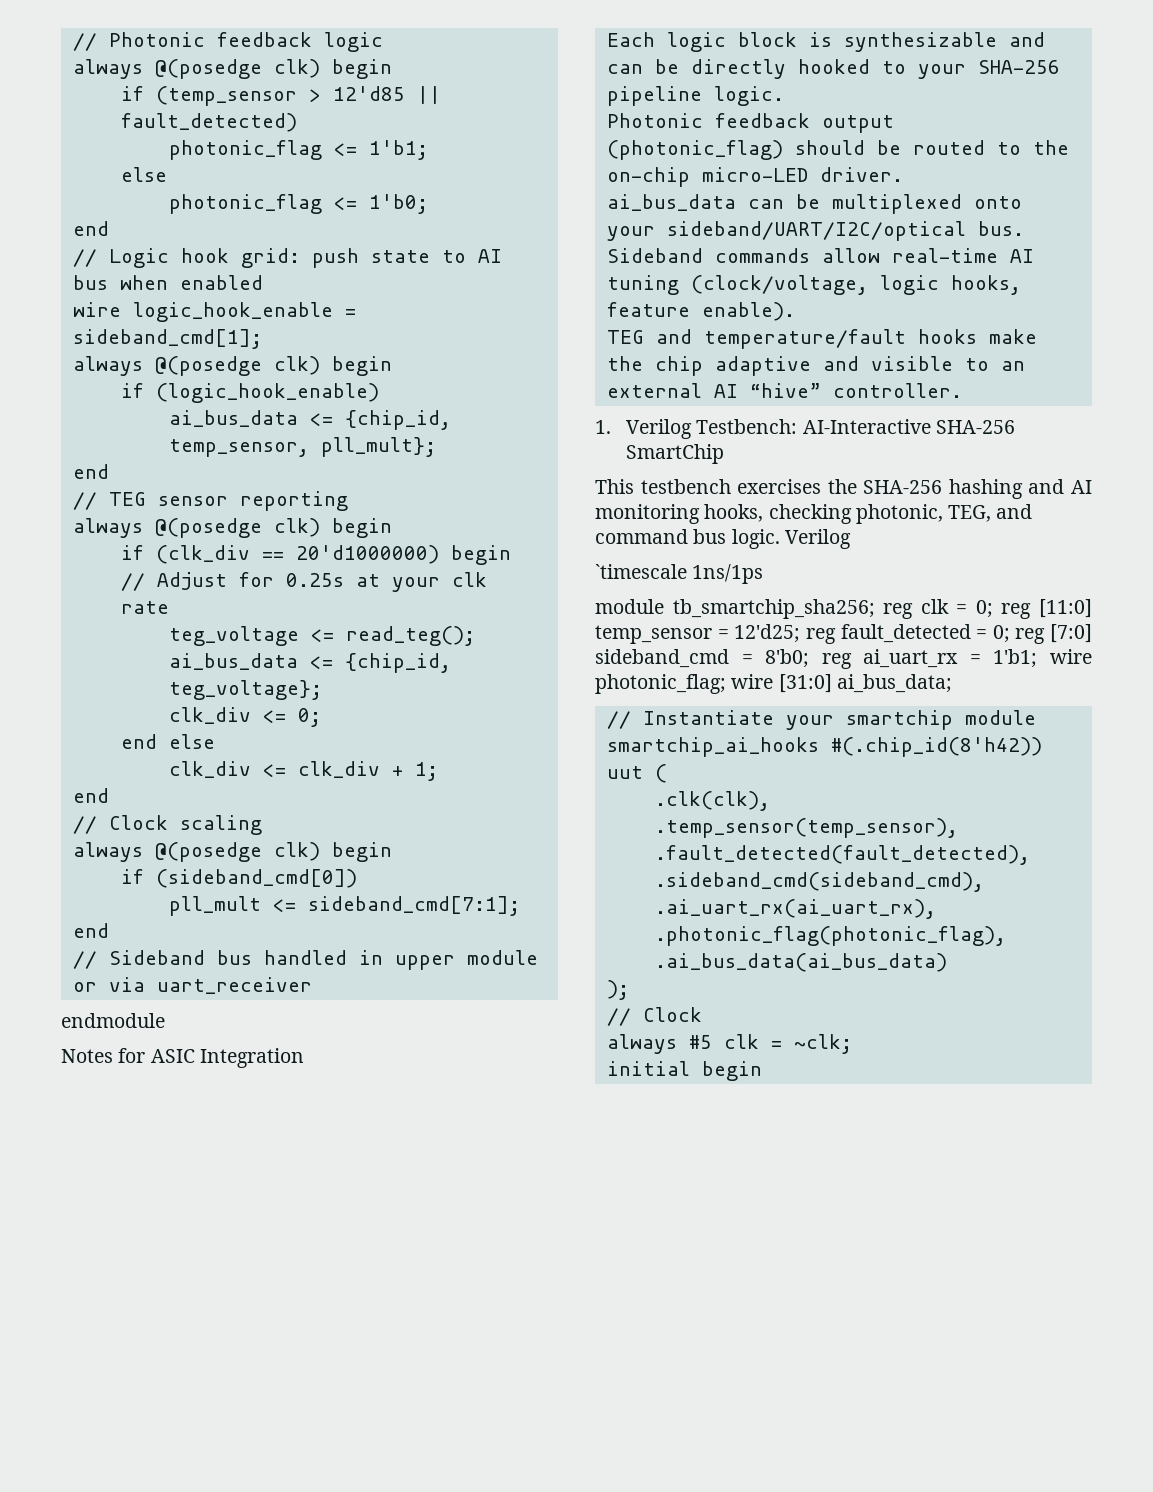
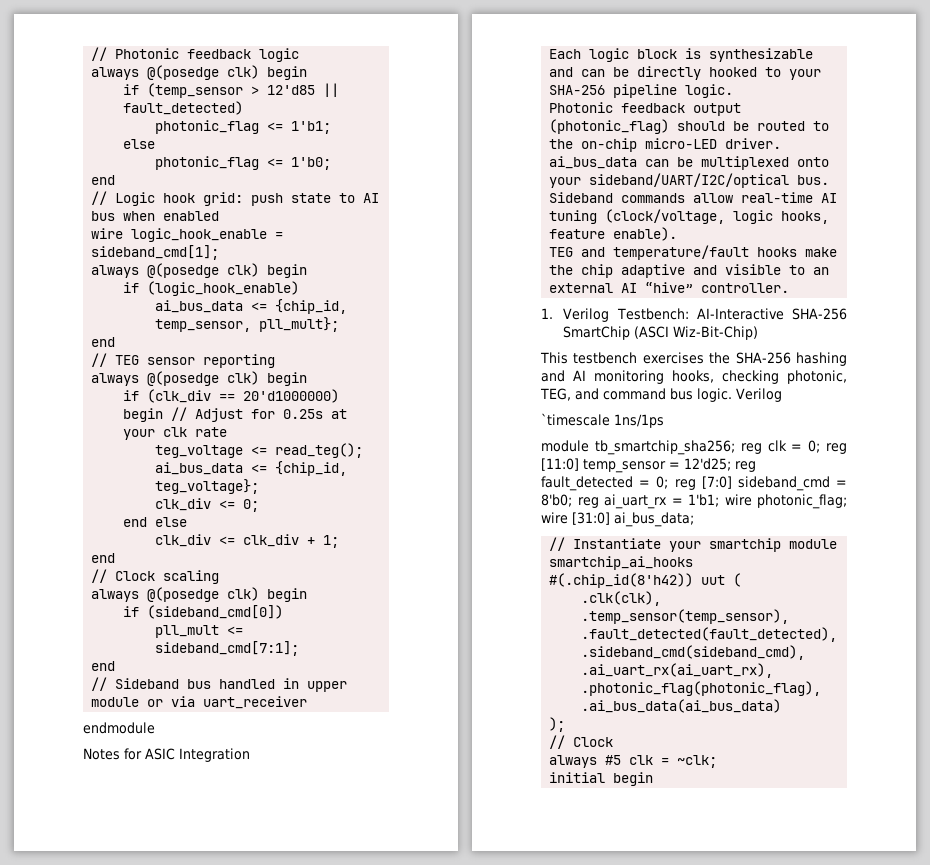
- 1. Verilog Testbench: AI-Interactive SHA-256 SmartChip
+ 1. Verilog Testbench: AI-Interactive SHA-256 SmartChip (ASCI Wiz‑Bit‑Chip)

